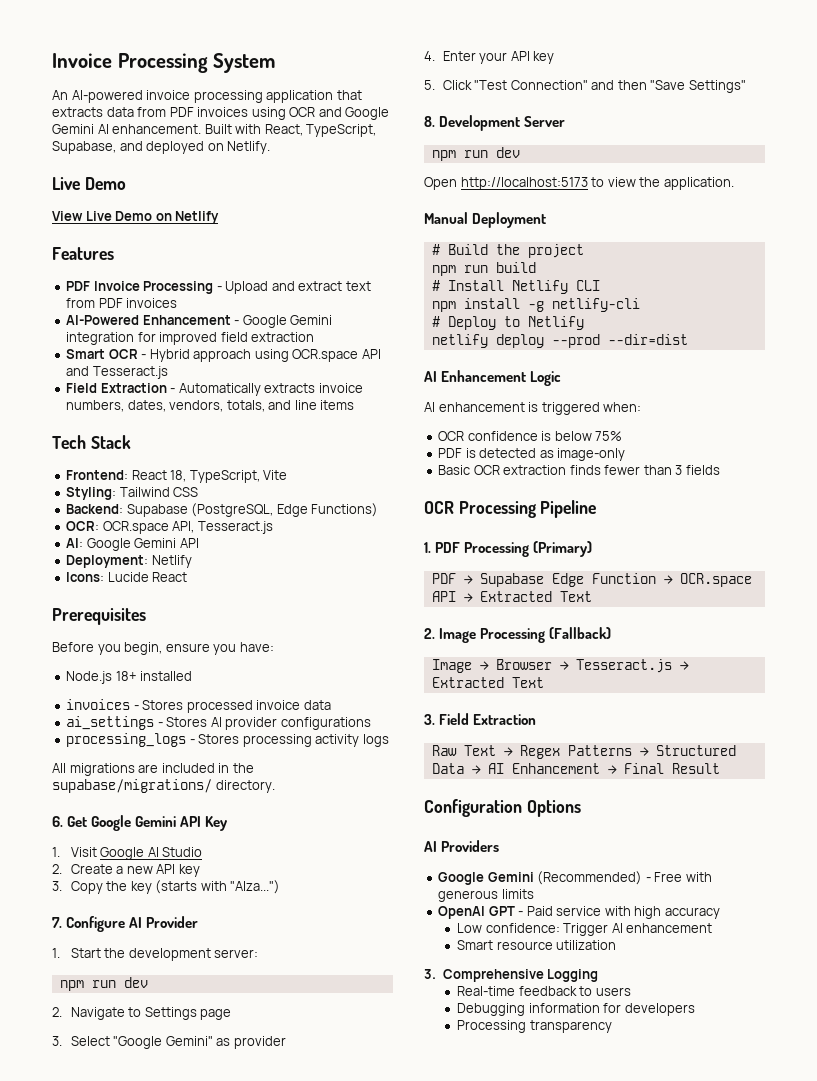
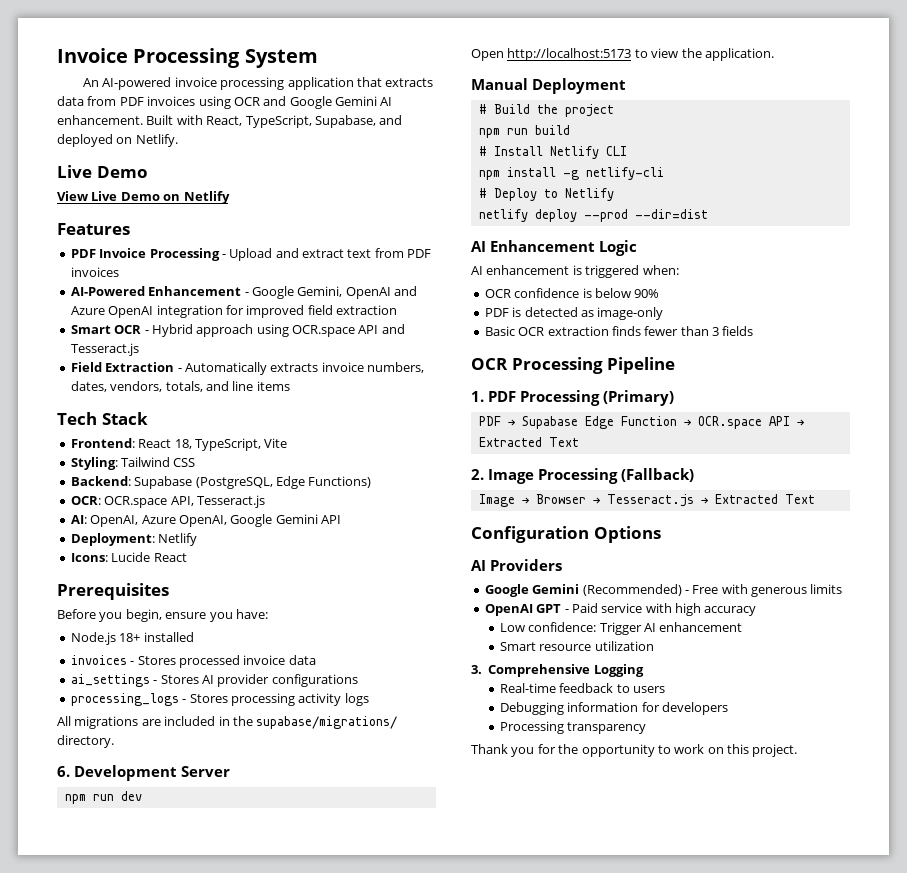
- AI-Powered Enhancement - Google Gemini integration for improved field extraction
+ AI-Powered Enhancement - Google Gemini, OpenAI and Azure OpenAI integration for improved field extraction
- AI: Google Gemini API
+ AI: OpenAI, Azure OpenAI, Google Gemini API
- 6. Get Google Gemini API Key
- 1. Visit Google AI Studio
- 2. Create a new API key
- 3. Copy the key (starts with "AIza...")
- 7. Configure AI Provider
- 1. Start the development server:
- npm run dev
- 2. Navigate to Settings page
- 3. Select "Google Gemini" as provider
- 4. Enter your API key
- 5. Click "Test Connection" and then "Save Settings"
- 8. Development Server
+ 6. Development Server
- OCR confidence is below 75%
+ OCR confidence is below 90%
- 3. Field Extraction
- Raw Text → Regex Patterns → Structured Data → AI Enhancement → Final Result
+ Thank you for the opportunity to work on this project.

